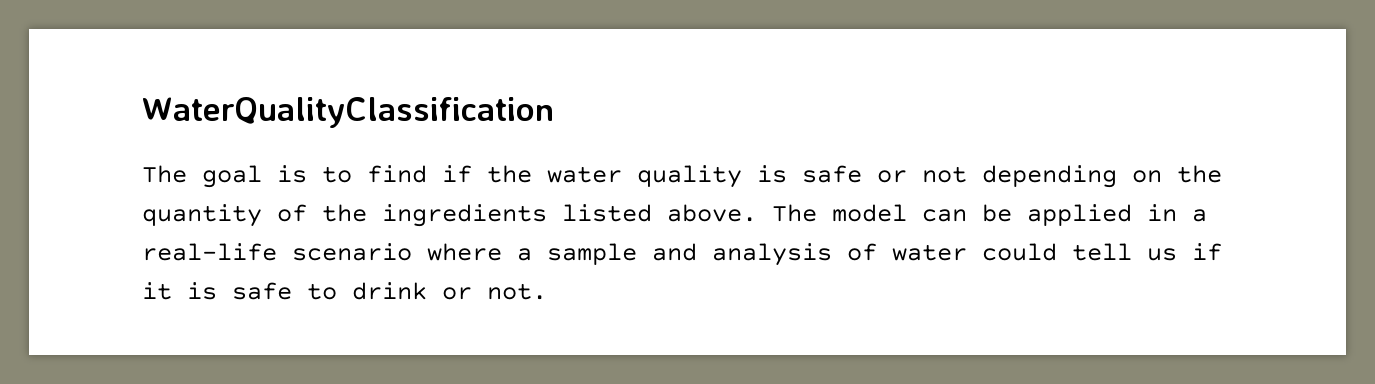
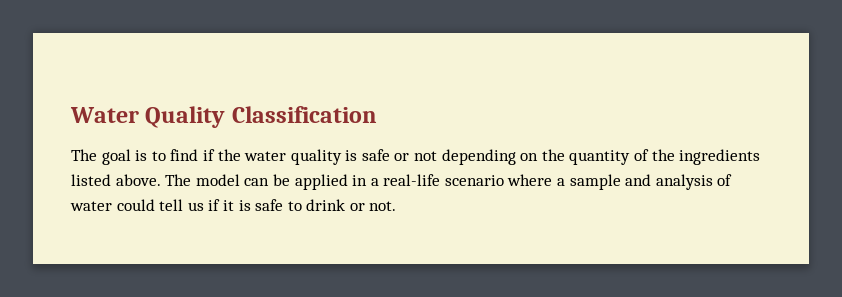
- WaterQualityClassification
+ Water Quality Classification

